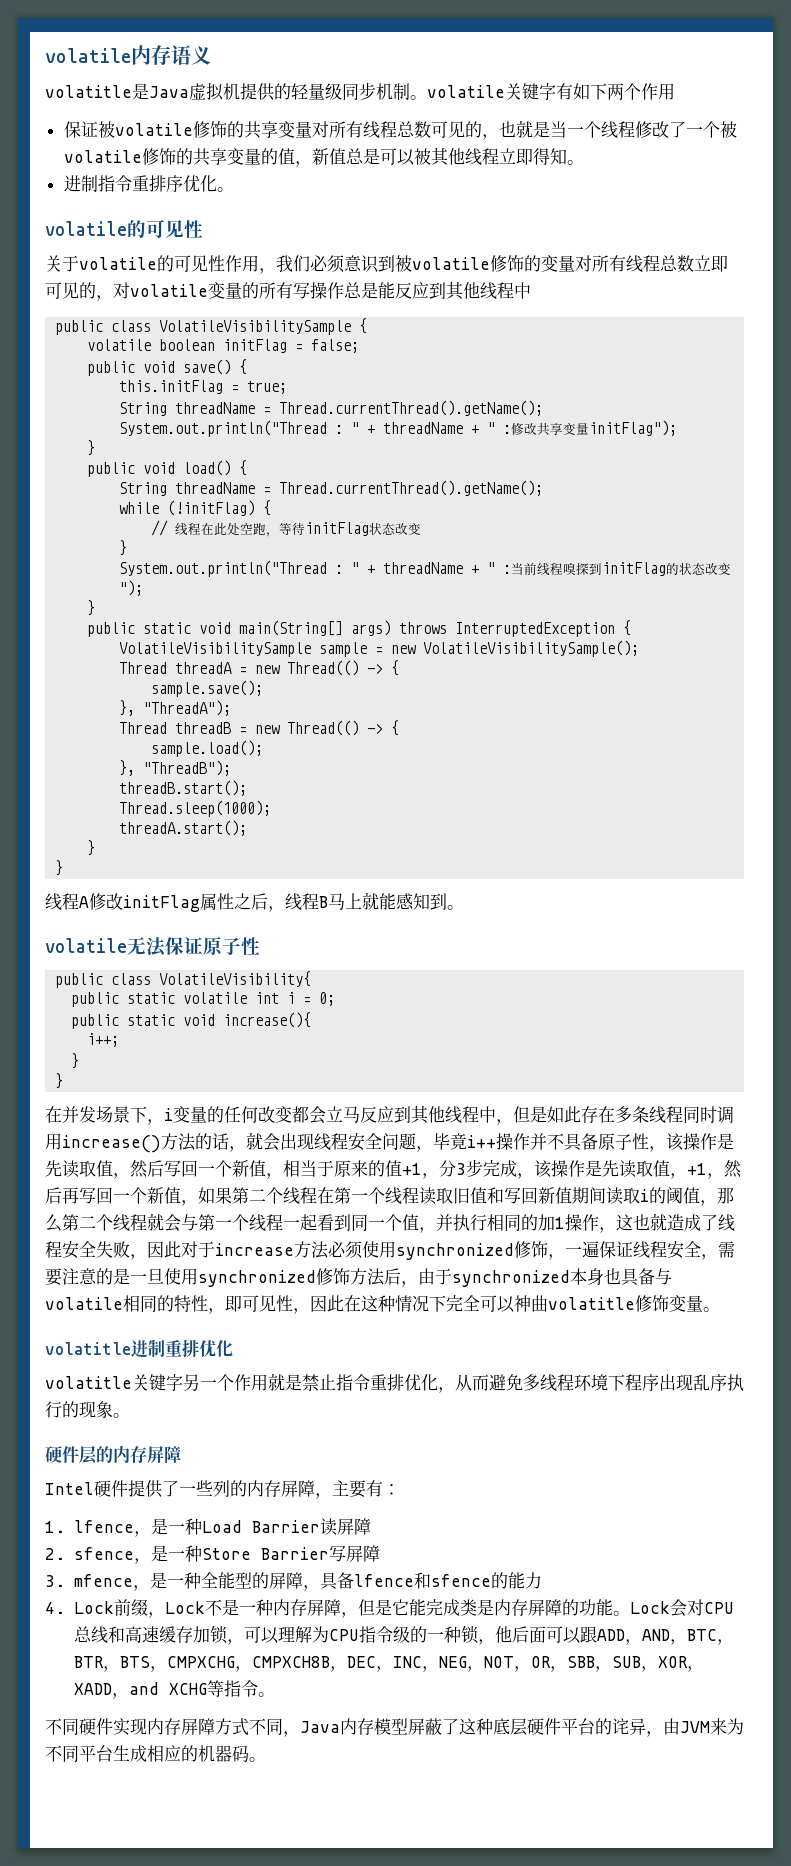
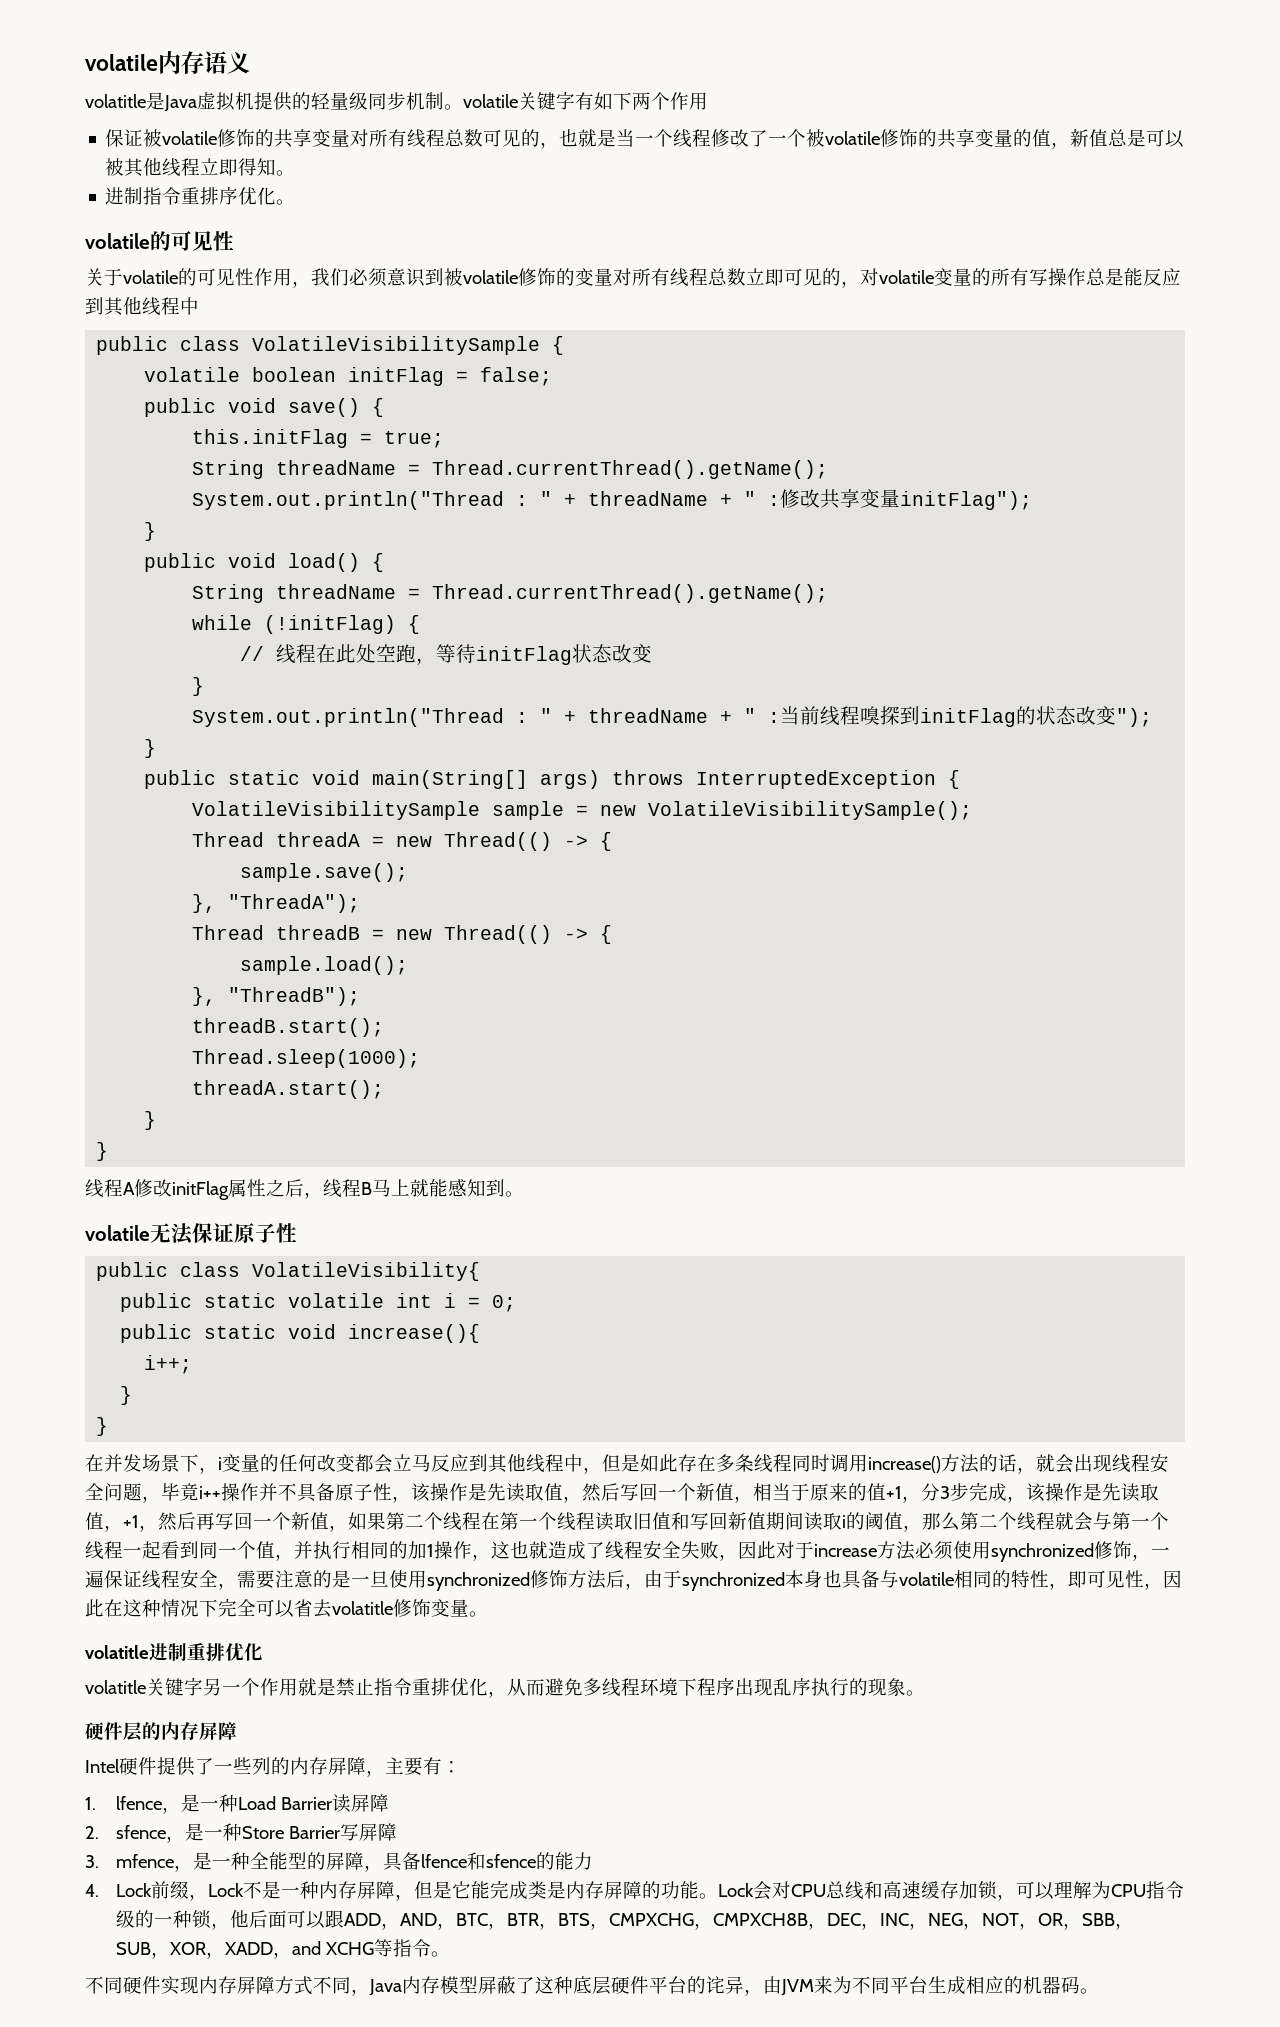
- 在并发场景下，i变量的任何改变都会立马反应到其他线程中，但是如此存在多条线程同时调用increase()方法的话，就会出现线程安全问题，毕竟i++操作并不具备原子性，该操作是先读取值，然后写回一个新值，相当于原来的值+1，分3步完成，该操作是先读取值，+1，然后再写回一个新值，如果第二个线程在第一个线程读取旧值和写回新值期间读取i的阈值，那么第二个线程就会与第一个线程一起看到同一个值，并执行相同的加1操作，这也就造成了线程安全失败，因此对于increase方法必须使用synchronized修饰，一遍保证线程安全，需要注意的是一旦使用synchronized修饰方法后，由于synchronized本身也具备与volatile相同的特性，即可见性，因此在这种情况下完全可以神曲volatitle修饰变量。
+ 在并发场景下，i变量的任何改变都会立马反应到其他线程中，但是如此存在多条线程同时调用increase()方法的话，就会出现线程安全问题，毕竟i++操作并不具备原子性，该操作是先读取值，然后写回一个新值，相当于原来的值+1，分3步完成，该操作是先读取值，+1，然后再写回一个新值，如果第二个线程在第一个线程读取旧值和写回新值期间读取i的阈值，那么第二个线程就会与第一个线程一起看到同一个值，并执行相同的加1操作，这也就造成了线程安全失败，因此对于increase方法必须使用synchronized修饰，一遍保证线程安全，需要注意的是一旦使用synchronized修饰方法后，由于synchronized本身也具备与volatile相同的特性，即可见性，因此在这种情况下完全可以省去volatitle修饰变量。

